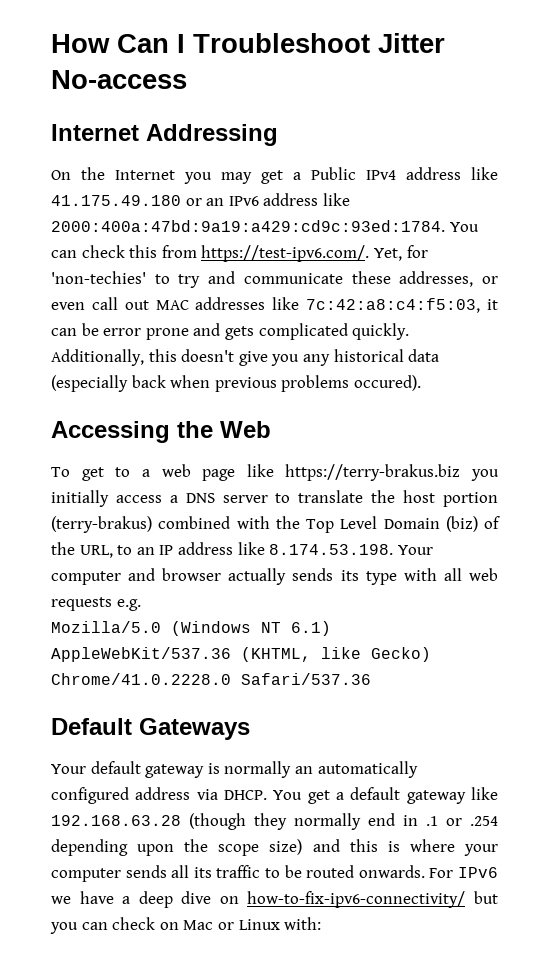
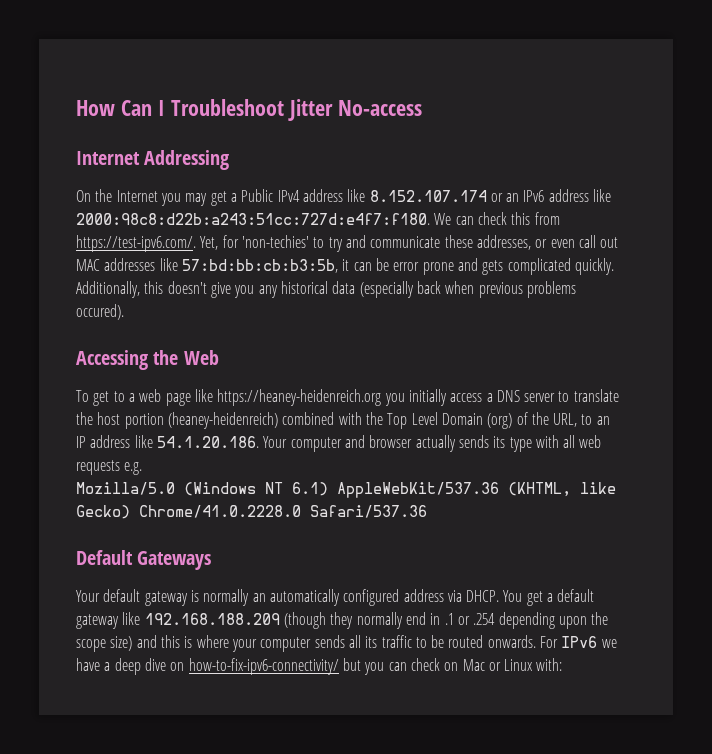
- On the Internet you may get a Public IPv4 address like 41.175.49.180 or an IPv6 address like 2000:400a:47bd:9a19:a429:cd9c:93ed:1784. You can check this from https://test-ipv6.com/. Yet, for 'non-techies' to try and communicate these addresses, or even call out MAC addresses like 7c:42:a8:c4:f5:03, it can be error prone and gets complicated quickly.
+ On the Internet you may get a Public IPv4 address like 8.152.107.174 or an IPv6 address like 2000:98c8:d22b:a243:51cc:727d:e4f7:f180. We can check this from https://test-ipv6.com/. Yet, for 'non-techies' to try and communicate these addresses, or even call out MAC addresses like 57:bd:bb:cb:b3:5b, it can be error prone and gets complicated quickly.
- To get to a web page like https://terry-brakus.biz you initially access a DNS server to translate the host portion (terry-brakus) combined with the Top Level Domain (biz) of the URL, to an IP address like 8.174.53.198. Your computer and browser actually sends its type with all web requests e.g.
+ To get to a web page like https://heaney-heidenreich.org you initially access a DNS server to translate the host portion (heaney-heidenreich) combined with the Top Level Domain (org) of the URL, to an IP address like 54.1.20.186. Your computer and browser actually sends its type with all web requests e.g.
- You get a default gateway like 192.168.63.28 (though they normally end in .1 or .254 depending upon the scope size) and this is where your computer sends all its traffic to be routed onwards.
+ You get a default gateway like 192.168.188.209 (though they normally end in .1 or .254 depending upon the scope size) and this is where your computer sends all its traffic to be routed onwards.

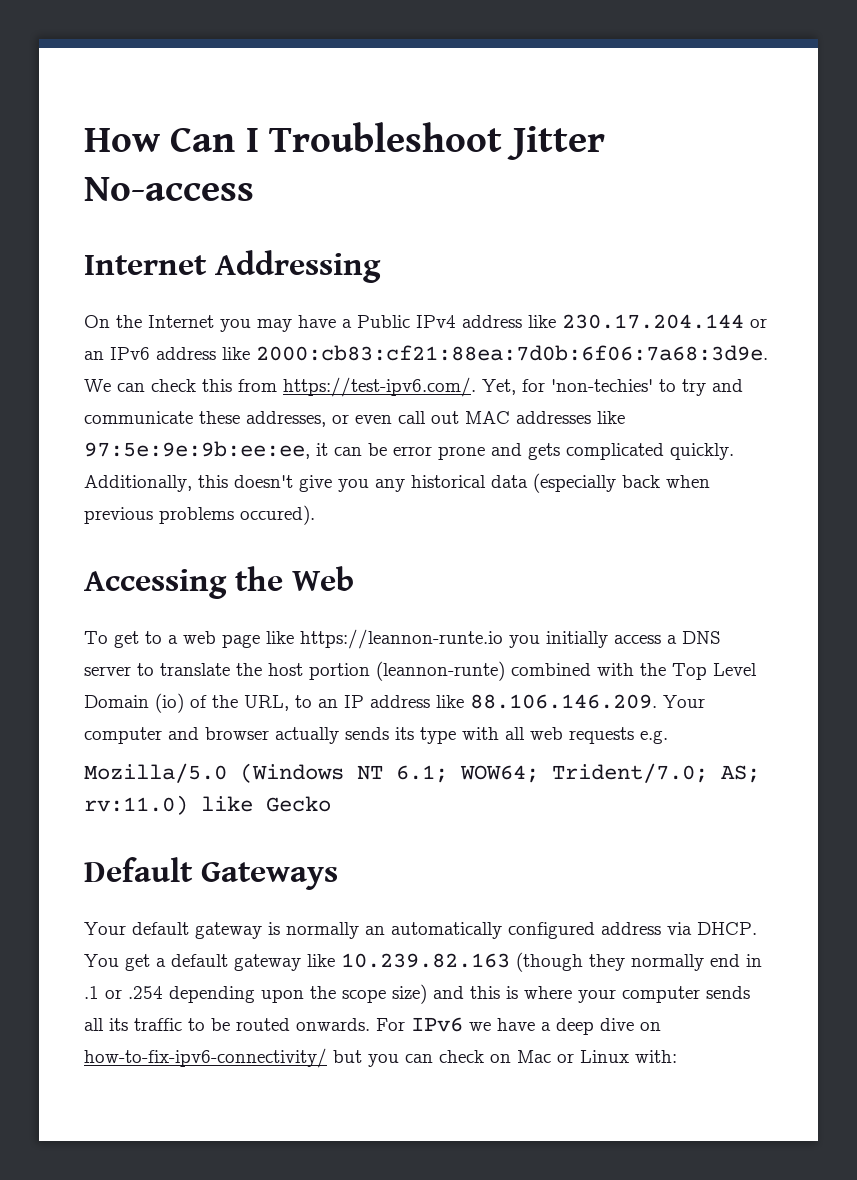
- On the Internet you may get a Public IPv4 address like 8.152.107.174 or an IPv6 address like 2000:98c8:d22b:a243:51cc:727d:e4f7:f180.
+ On the Internet you may have a Public IPv4 address like 230.17.204.144 or an IPv6 address like 2000:cb83:cf21:88ea:7d0b:6f06:7a68:3d9e.
- We can check this from https://test-ipv6.com/. Yet, for 'non-techies' to try and communicate these addresses, or even call out MAC addresses like 57:bd:bb:cb:b3:5b, it can be error prone and gets complicated quickly.
+ We can check this from https://test-ipv6.com/. Yet, for 'non-techies' to try and communicate these addresses, or even call out MAC addresses like 97:5e:9e:9b:ee:ee, it can be error prone and gets complicated quickly.
- To get to a web page like https://heaney-heidenreich.org you initially access a DNS server to translate the host portion (heaney-heidenreich) combined with the Top Level Domain (org) of the URL, to an IP address like 54.1.20.186. Your computer and browser actually sends its type with all web requests e.g.
+ To get to a web page like https://leannon-runte.io you initially access a DNS server to translate the host portion (leannon-runte) combined with the Top Level Domain (io) of the URL, to an IP address like 88.106.146.209. Your computer and browser actually sends its type with all web requests e.g.
- Mozilla/5.0 (Windows NT 6.1) AppleWebKit/537.36 (KHTML, like Gecko) Chrome/41.0.2228.0 Safari/537.36
+ Mozilla/5.0 (Windows NT 6.1; WOW64; Trident/7.0; AS; rv:11.0) like Gecko
- You get a default gateway like 192.168.188.209 (though they normally end in .1 or .254 depending upon the scope size) and this is where your computer sends all its traffic to be routed onwards.
+ You get a default gateway like 10.239.82.163 (though they normally end in .1 or .254 depending upon the scope size) and this is where your computer sends all its traffic to be routed onwards.

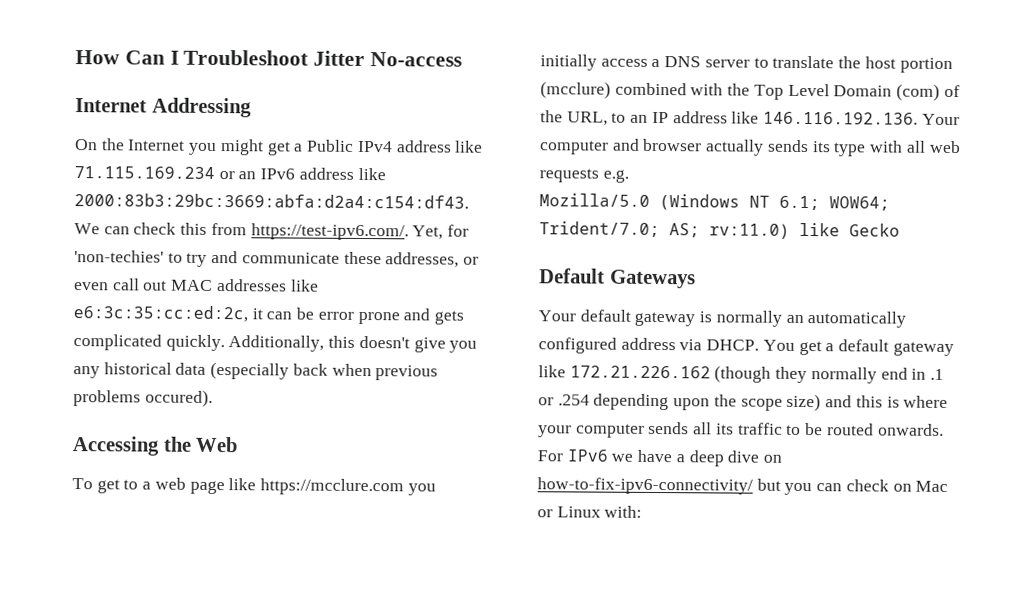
- On the Internet you may have a Public IPv4 address like 230.17.204.144 or an IPv6 address like 2000:cb83:cf21:88ea:7d0b:6f06:7a68:3d9e.
+ On the Internet you might get a Public IPv4 address like 71.115.169.234 or an IPv6 address like 2000:83b3:29bc:3669:abfa:d2a4:c154:df43.
- We can check this from https://test-ipv6.com/. Yet, for 'non-techies' to try and communicate these addresses, or even call out MAC addresses like 97:5e:9e:9b:ee:ee, it can be error prone and gets complicated quickly.
+ We can check this from https://test-ipv6.com/. Yet, for 'non-techies' to try and communicate these addresses, or even call out MAC addresses like e6:3c:35:cc:ed:2c, it can be error prone and gets complicated quickly.
- To get to a web page like https://leannon-runte.io you initially access a DNS server to translate the host portion (leannon-runte) combined with the Top Level Domain (io) of the URL, to an IP address like 88.106.146.209. Your computer and browser actually sends its type with all web requests e.g.
+ To get to a web page like https://mcclure.com you initially access a DNS server to translate the host portion (mcclure) combined with the Top Level Domain (com) of the URL, to an IP address like 146.116.192.136. Your computer and browser actually sends its type with all web requests e.g.
- You get a default gateway like 10.239.82.163 (though they normally end in .1 or .254 depending upon the scope size) and this is where your computer sends all its traffic to be routed onwards.
+ You get a default gateway like 172.21.226.162 (though they normally end in .1 or .254 depending upon the scope size) and this is where your computer sends all its traffic to be routed onwards.

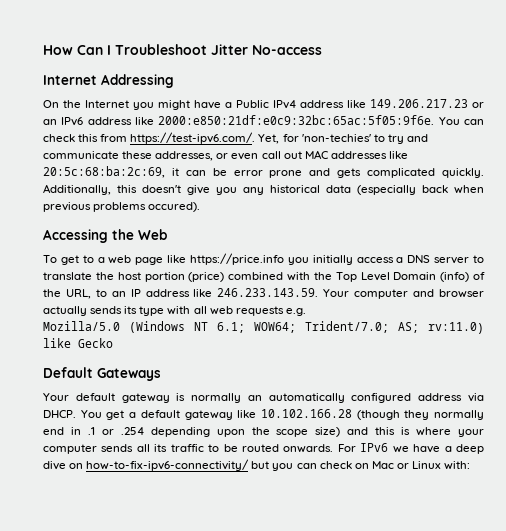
- On the Internet you might get a Public IPv4 address like 71.115.169.234 or an IPv6 address like 2000:83b3:29bc:3669:abfa:d2a4:c154:df43. We can check this from https://test-ipv6.com/. Yet, for 'non-techies' to try and communicate these addresses, or even call out MAC addresses like e6:3c:35:cc:ed:2c, it can be error prone and gets complicated quickly.
+ On the Internet you might have a Public IPv4 address like 149.206.217.23 or an IPv6 address like 2000:e850:21df:e0c9:32bc:65ac:5f05:9f6e. You can check this from https://test-ipv6.com/. Yet, for 'non-techies' to try and communicate these addresses, or even call out MAC addresses like 20:5c:68:ba:2c:69, it can be error prone and gets complicated quickly.
- To get to a web page like https://mcclure.com you initially access a DNS server to translate the host portion (mcclure) combined with the Top Level Domain (com) of the URL, to an IP address like 146.116.192.136. Your computer and browser actually sends its type with all web requests e.g.
+ To get to a web page like https://price.info you initially access a DNS server to translate the host portion (price) combined with the Top Level Domain (info) of the URL, to an IP address like 246.233.143.59. Your computer and browser actually sends its type with all web requests e.g.
- You get a default gateway like 172.21.226.162 (though they normally end in .1 or .254 depending upon the scope size) and this is where your computer sends all its traffic to be routed onwards.
+ You get a default gateway like 10.102.166.28 (though they normally end in .1 or .254 depending upon the scope size) and this is where your computer sends all its traffic to be routed onwards.

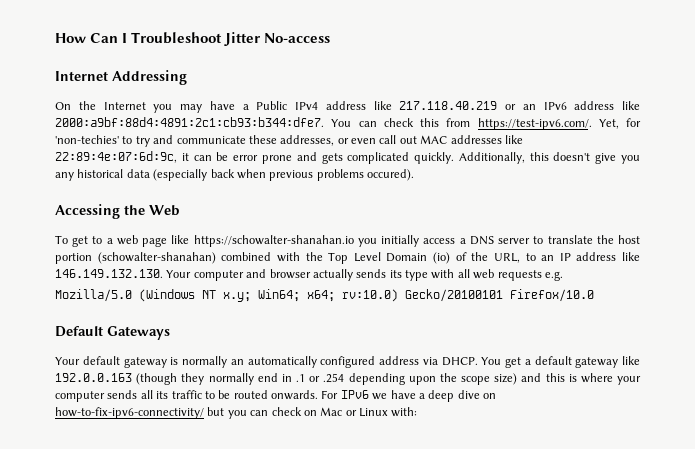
- On the Internet you might have a Public IPv4 address like 149.206.217.23 or an IPv6 address like 2000:e850:21df:e0c9:32bc:65ac:5f05:9f6e.
+ On the Internet you may have a Public IPv4 address like 217.118.40.219 or an IPv6 address like 2000:a9bf:88d4:4891:2c1:cb93:b344:dfe7.
- You can check this from https://test-ipv6.com/. Yet, for 'non-techies' to try and communicate these addresses, or even call out MAC addresses like 20:5c:68:ba:2c:69, it can be error prone and gets complicated quickly.
+ You can check this from https://test-ipv6.com/. Yet, for 'non-techies' to try and communicate these addresses, or even call out MAC addresses like 22:89:4e:07:6d:9c, it can be error prone and gets complicated quickly.
- To get to a web page like https://price.info you initially access a DNS server to translate the host portion (price) combined with the Top Level Domain (info) of the URL, to an IP address like 246.233.143.59. Your computer and browser actually sends its type with all web requests e.g.
+ To get to a web page like https://schowalter-shanahan.io you initially access a DNS server to translate the host portion (schowalter-shanahan) combined with the Top Level Domain (io) of the URL, to an IP address like 146.149.132.130. Your computer and browser actually sends its type with all web requests e.g.
- Mozilla/5.0 (Windows NT 6.1; WOW64; Trident/7.0; AS; rv:11.0) like Gecko
+ Mozilla/5.0 (Windows NT x.y; Win64; x64; rv:10.0) Gecko/20100101 Firefox/10.0
- You get a default gateway like 10.102.166.28 (though they normally end in .1 or .254 depending upon the scope size) and this is where your computer sends all its traffic to be routed onwards.
+ You get a default gateway like 192.0.0.163 (though they normally end in .1 or .254 depending upon the scope size) and this is where your computer sends all its traffic to be routed onwards.

